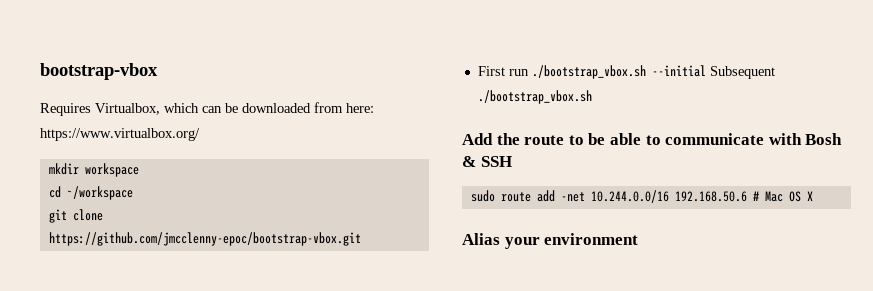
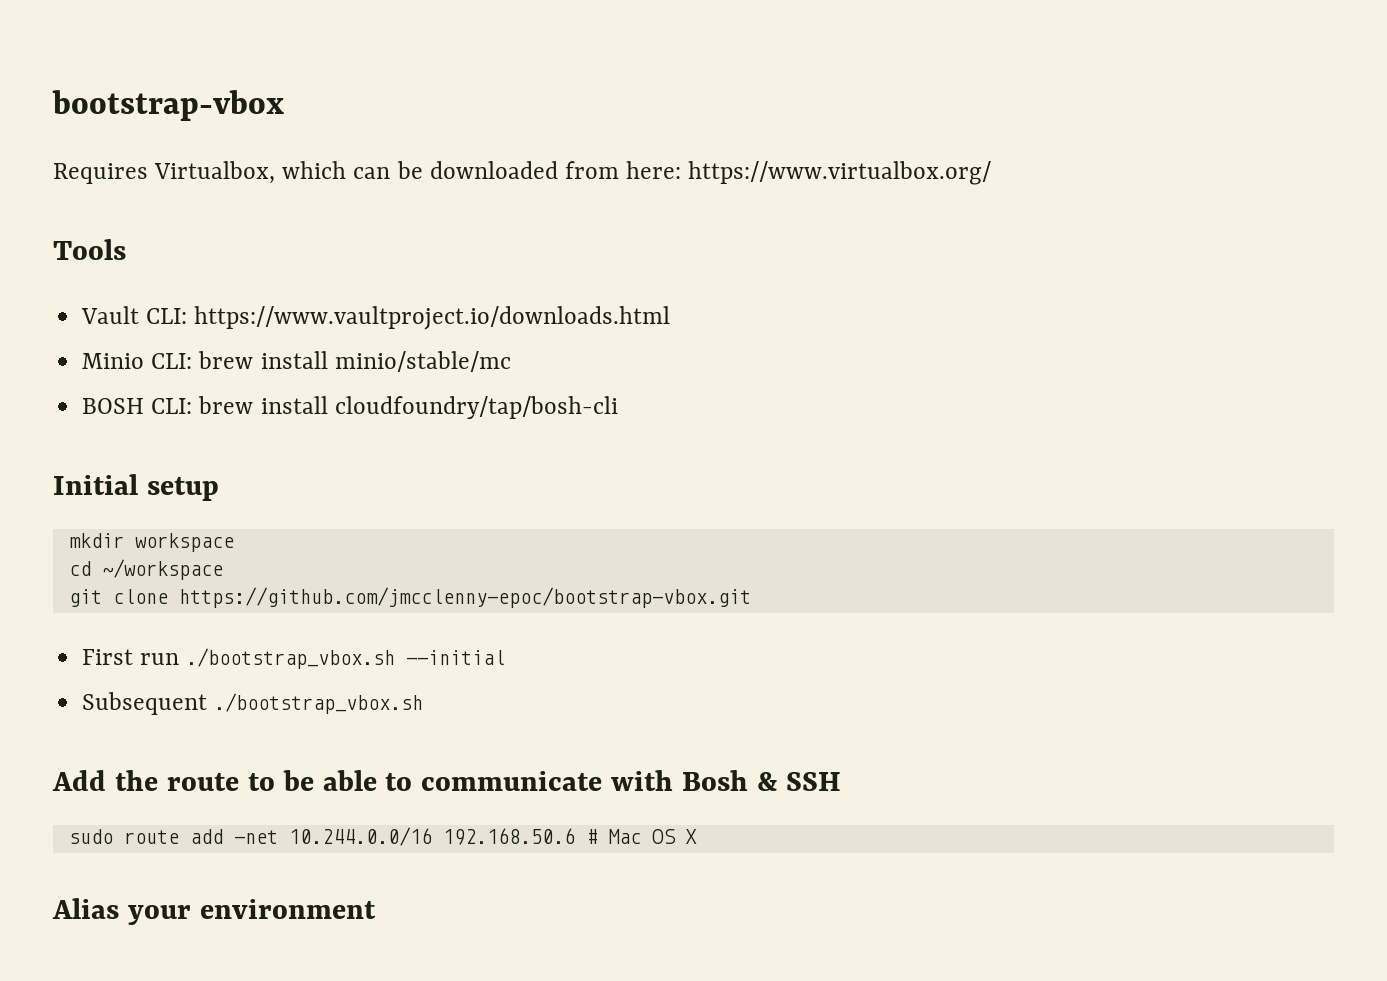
+ Tools
+ Vault CLI: https://www.vaultproject.io/downloads.html
+ Minio CLI: brew install minio/stable/mc
+ BOSH CLI: brew install cloudfoundry/tap/bosh-cli
+ Initial setup
- First run ./bootstrap_vbox.sh --initial Subsequent ./bootstrap_vbox.sh
+ First run ./bootstrap_vbox.sh --initial
+ Subsequent ./bootstrap_vbox.sh

